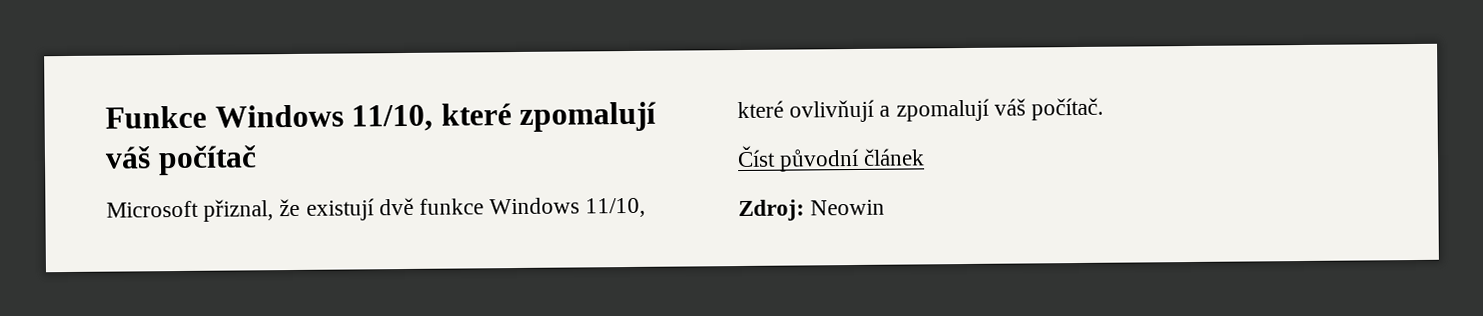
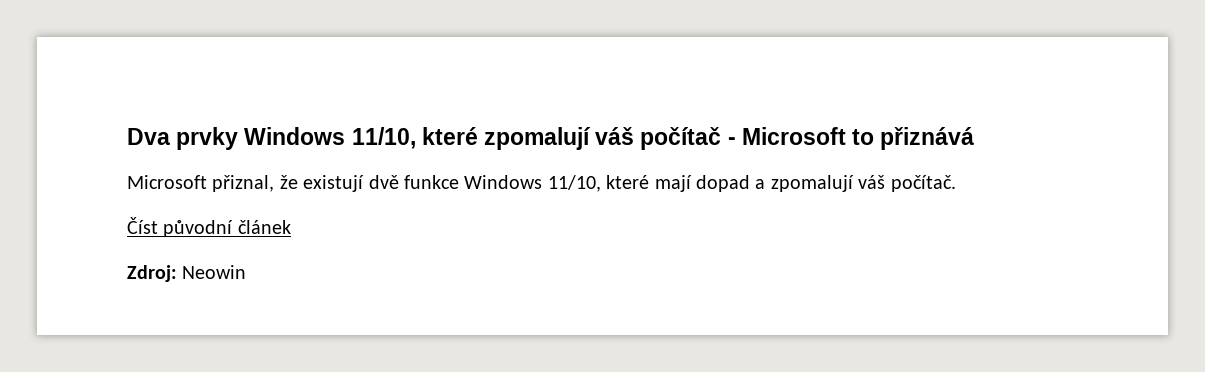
- Funkce Windows 11/10, které zpomalují váš počítač
+ Dva prvky Windows 11/10, které zpomalují váš počítač - Microsoft to přiznává
- Microsoft přiznal, že existují dvě funkce Windows 11/10, které ovlivňují a zpomalují váš počítač.
+ Microsoft přiznal, že existují dvě funkce Windows 11/10, které mají dopad a zpomalují váš počítač.

